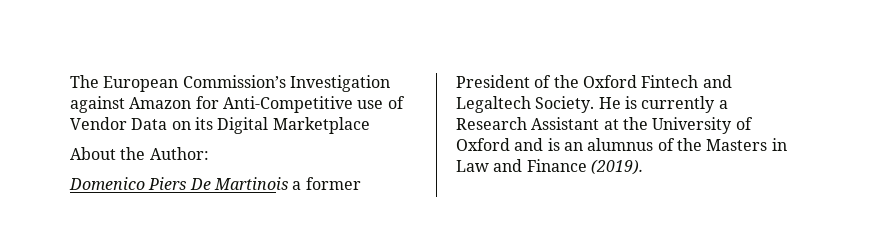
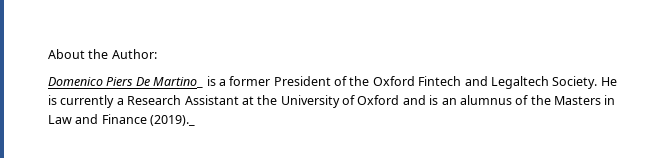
- The European Commission’s Investigation against Amazon for Anti-Competitive use of Vendor Data on its Digital Marketplace
- Domenico Piers De Martinois a former President of the Oxford Fintech and Legaltech Society.
+ Domenico Piers De Martino_ is a former President of the Oxford Fintech and Legaltech Society.
- He is currently a Research Assistant at the University of Oxford and is an alumnus of the Masters in Law and Finance (2019).
+ He is currently a Research Assistant at the University of Oxford and is an alumnus of the Masters in Law and Finance (2019)._

